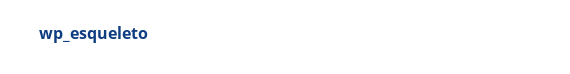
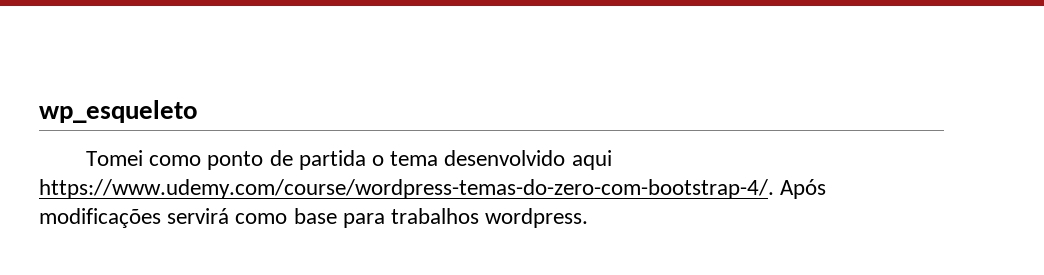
+ Tomei como ponto de partida o tema desenvolvido aqui https://www.udemy.com/course/wordpress-temas-do-zero-com-bootstrap-4/. Após modificações servirá como base para trabalhos wordpress.

